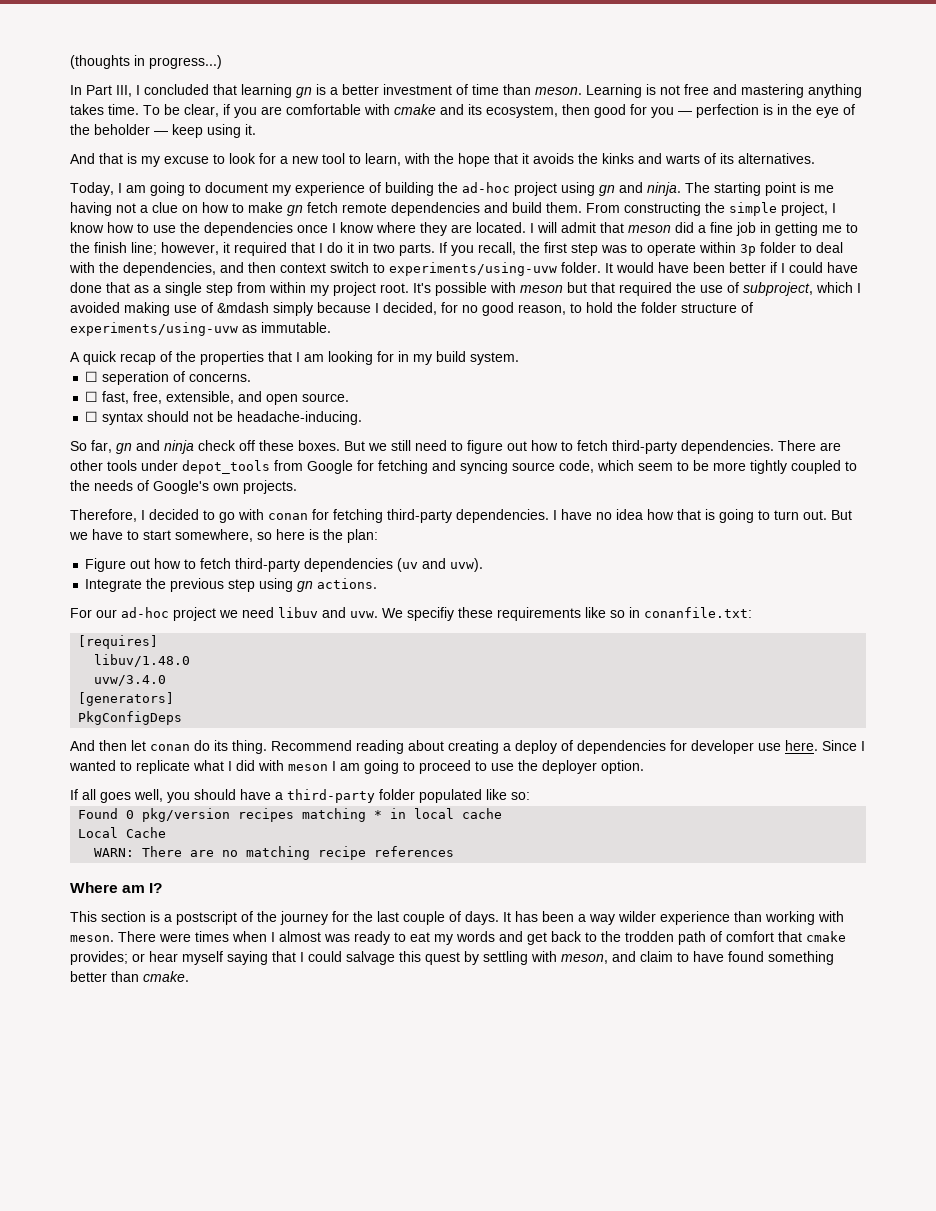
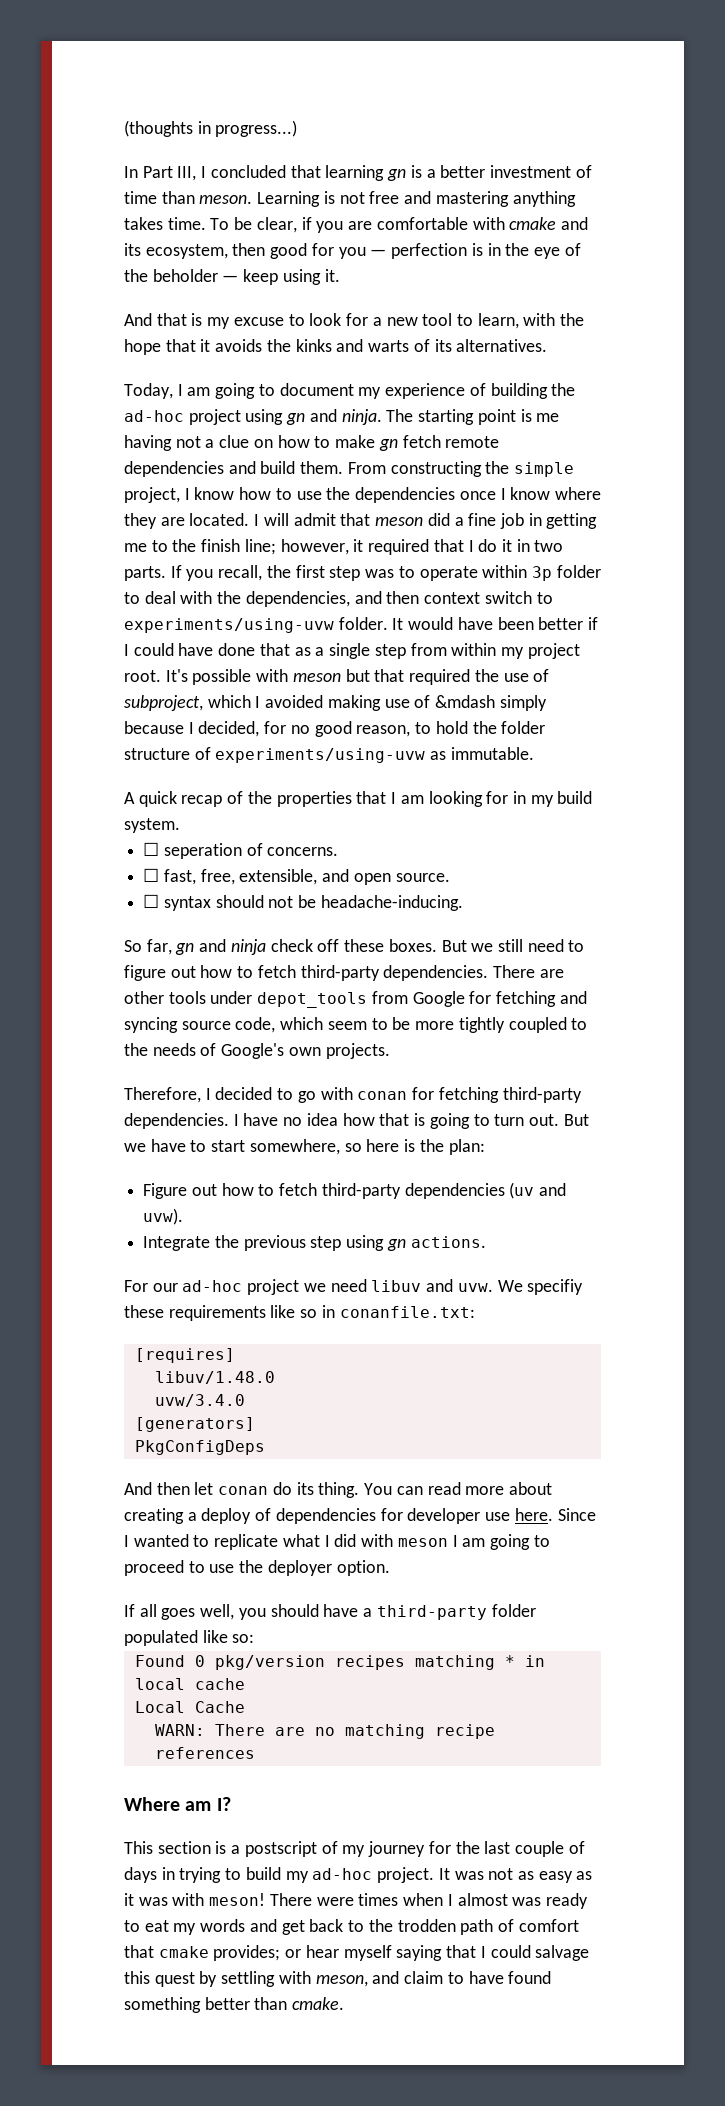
- Recommend reading about creating a deploy of dependencies for developer use here.
+ You can read more about creating a deploy of dependencies for developer use here.
- This section is a postscript of the journey for the last couple of days. It has been a way wilder experience than working with meson.
+ This section is a postscript of my journey for the last couple of days in trying to build my ad-hoc project. It was not as easy as it was with meson!

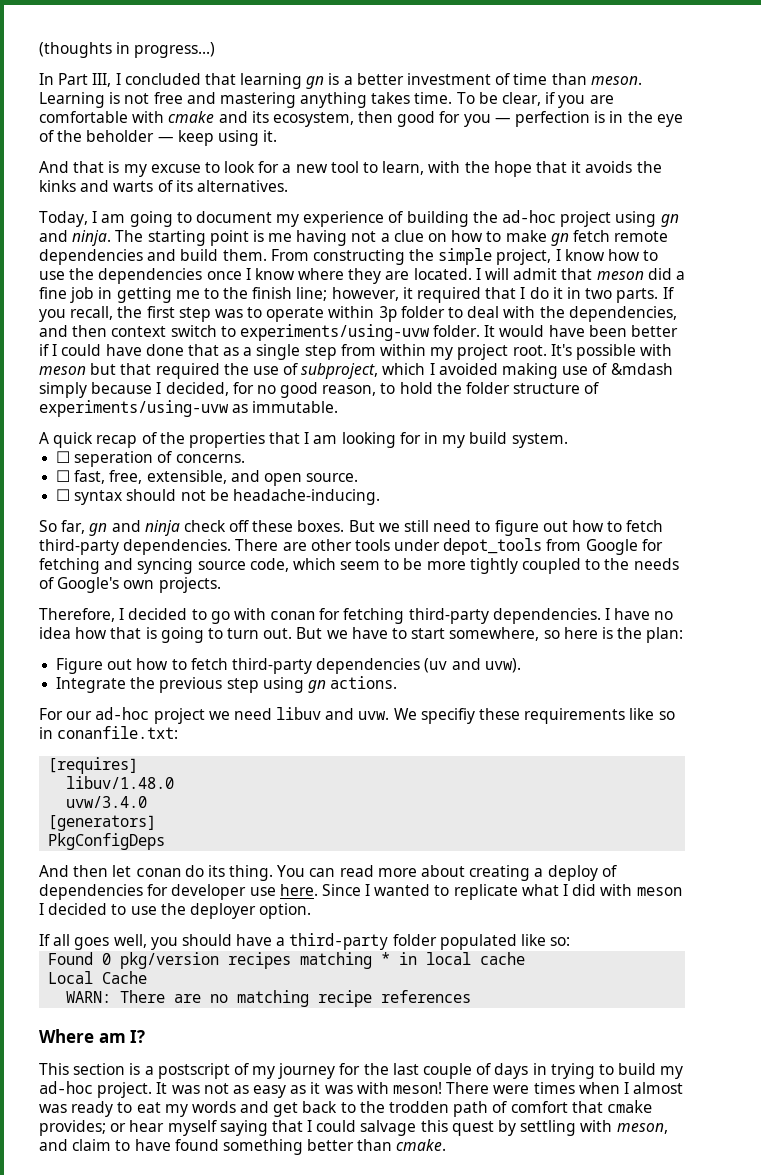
- Since I wanted to replicate what I did with meson I am going to proceed to use the deployer option.
+ Since I wanted to replicate what I did with meson I decided to use the deployer option.

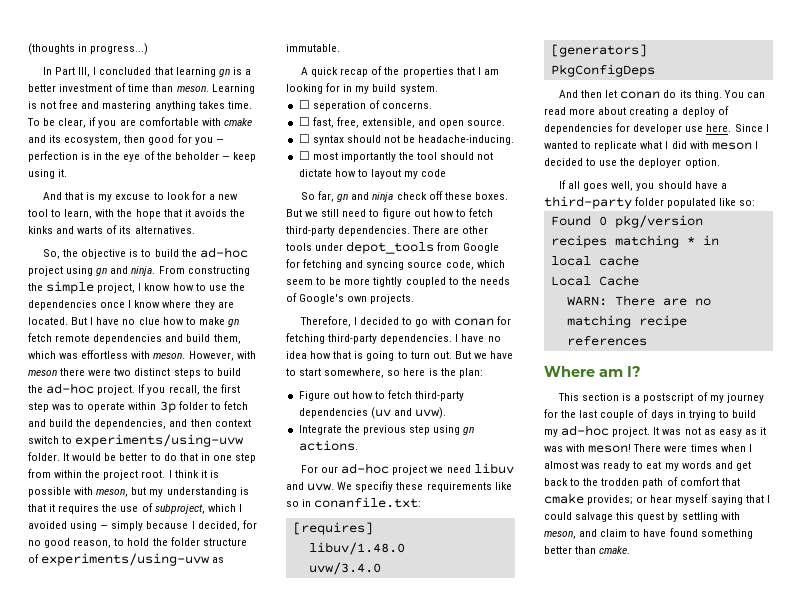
- Today, I am going to document my experience of building the ad-hoc project using gn and ninja.
+ So, the objective is to build the ad-hoc project using gn and ninja.
- The starting point is me having not a clue on how to make gn fetch remote dependencies and build them.
- I will admit that meson did a fine job in getting me to the finish line; however, it required that I do it in two parts.
+ But I have no clue how to make gn fetch remote dependencies and build them, which was effortless with meson. However, with meson there were two distinct steps to build the ad-hoc project.
- If you recall, the first step was to operate within 3p folder to deal with the dependencies, and then context switch to experiments/using-uvw folder.
+ If you recall, the first step was to operate within 3p folder to fetch and build the dependencies, and then context switch to experiments/using-uvw folder.
- It would have been better if I could have done that as a single step from within my project root.
+ It would be better to do that in one step from within the project root.
- It's possible with meson but that required the use of subproject, which I avoided making use of &mdash simply because I decided, for no good reason, to hold the folder structure of experiments/using-uvw as immutable.
+ I think it is possible with meson, but my understanding is that it requires the use of subproject, which I avoided using — simply because I decided, for no good reason, to hold the folder structure of experiments/using-uvw as immutable.
+ ☐ most importantly the tool should not dictate how to layout my code

